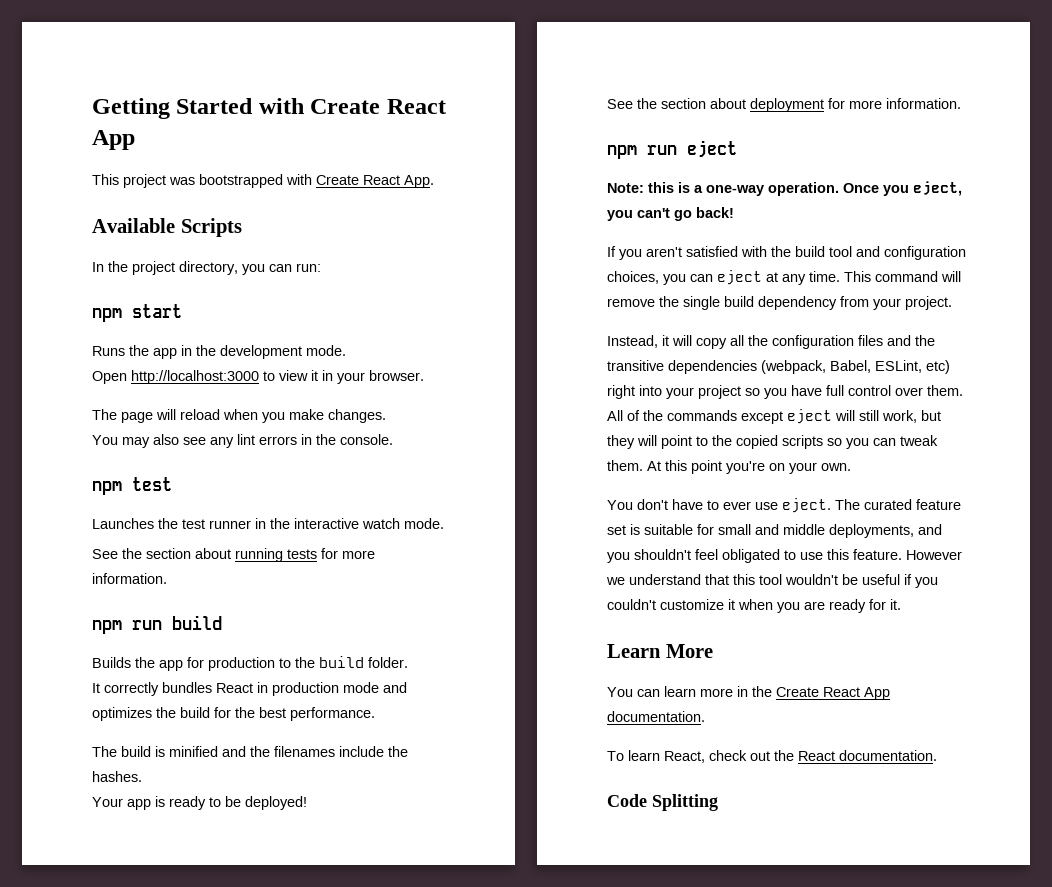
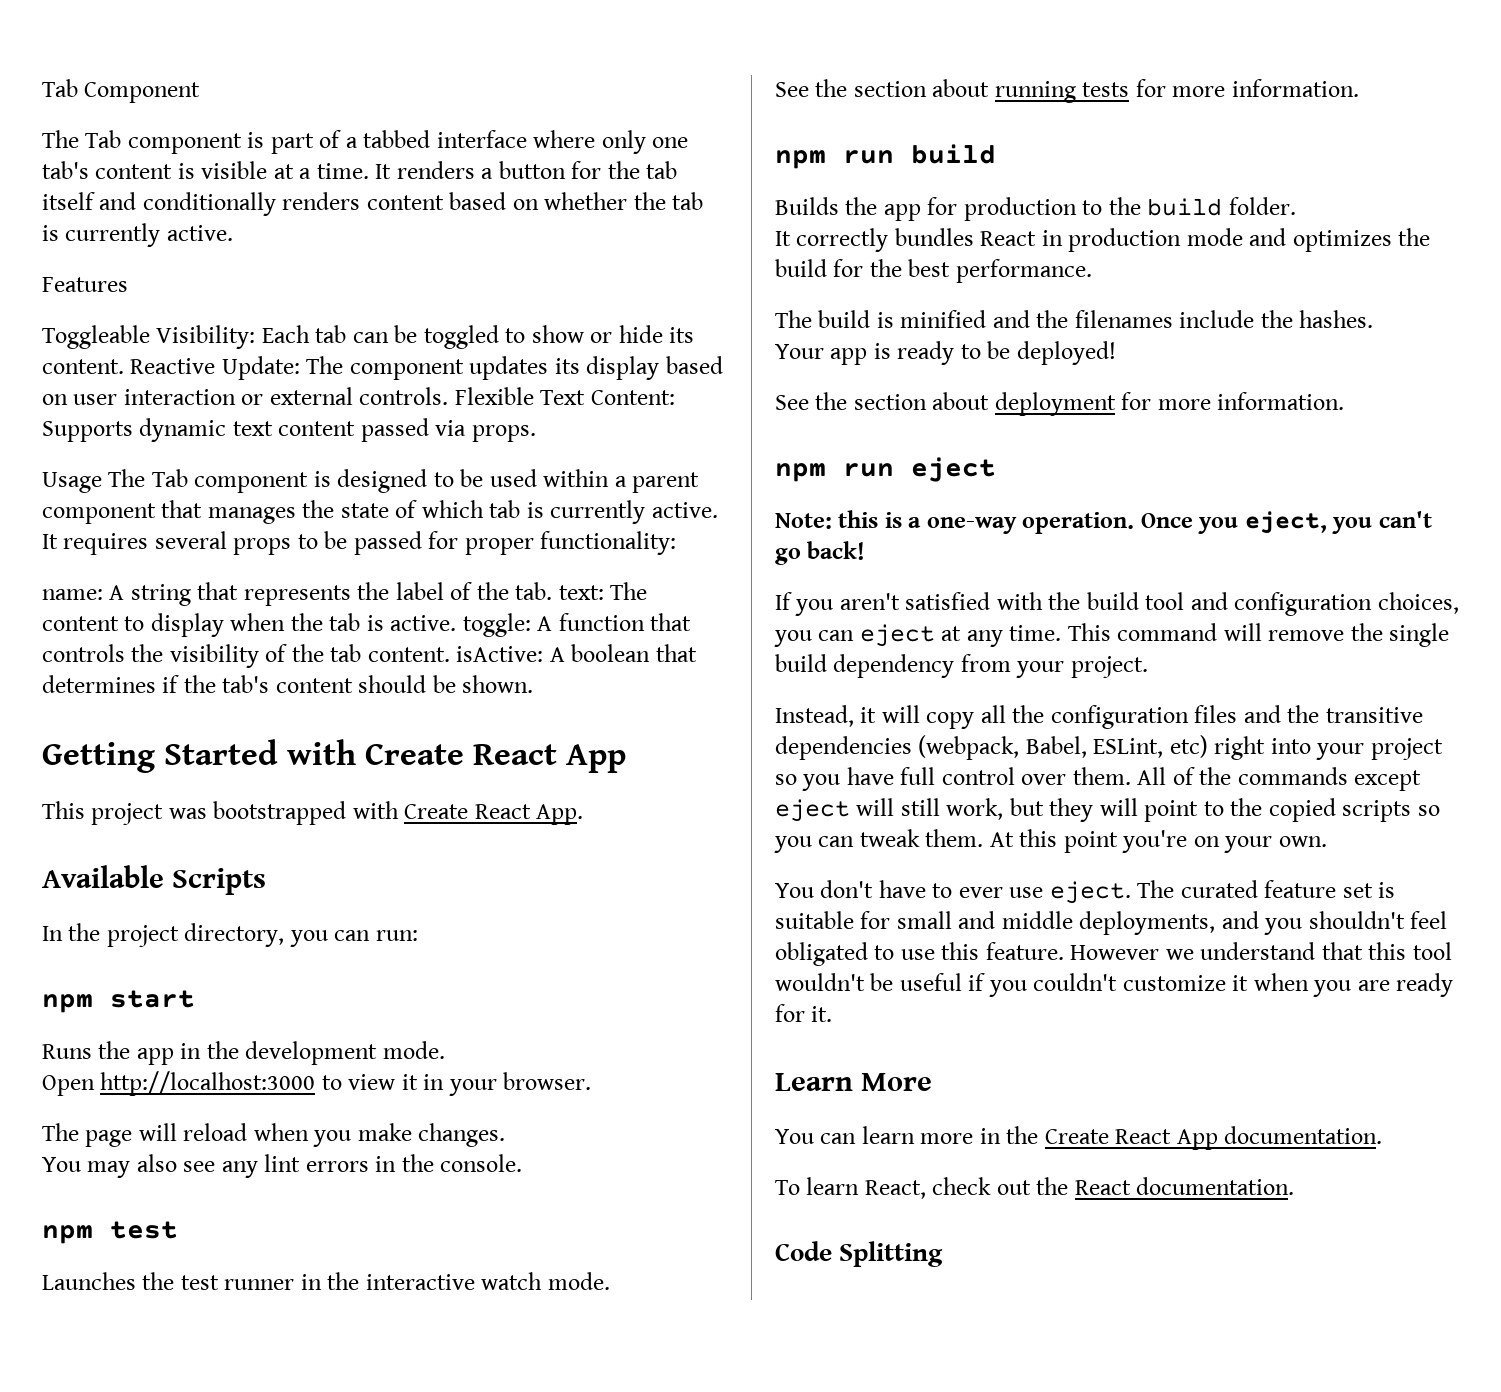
+ Tab Component
+ The Tab component is part of a tabbed interface where only one tab's content is visible at a time. It renders a button for the tab itself and conditionally renders content based on whether the tab is currently active.
+ Features
+ Toggleable Visibility: Each tab can be toggled to show or hide its content. Reactive Update: The component updates its display based on user interaction or external controls. Flexible Text Content: Supports dynamic text content passed via props.
+ Usage The Tab component is designed to be used within a parent component that manages the state of which tab is currently active. It requires several props to be passed for proper functionality:
+ name: A string that represents the label of the tab. text: The content to display when the tab is active. toggle: A function that controls the visibility of the tab content. isActive: A boolean that determines if the tab's content should be shown.

